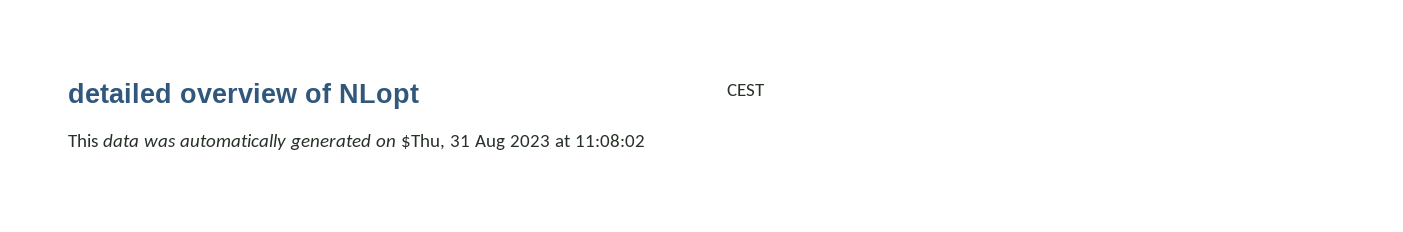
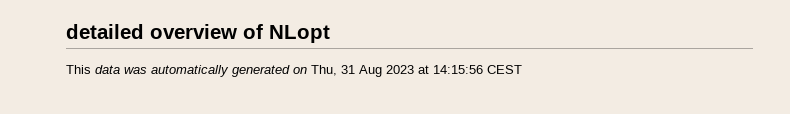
- This data was automatically generated on $Thu, 31 Aug 2023 at 11:08:02 CEST
+ This data was automatically generated on Thu, 31 Aug 2023 at 14:15:56 CEST

